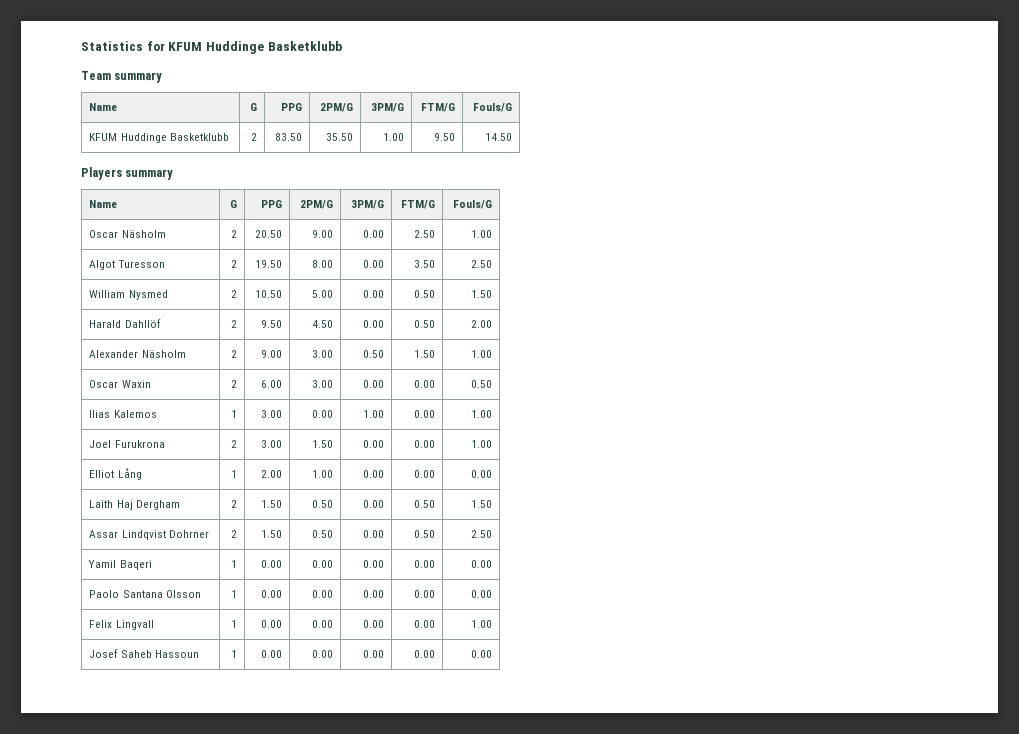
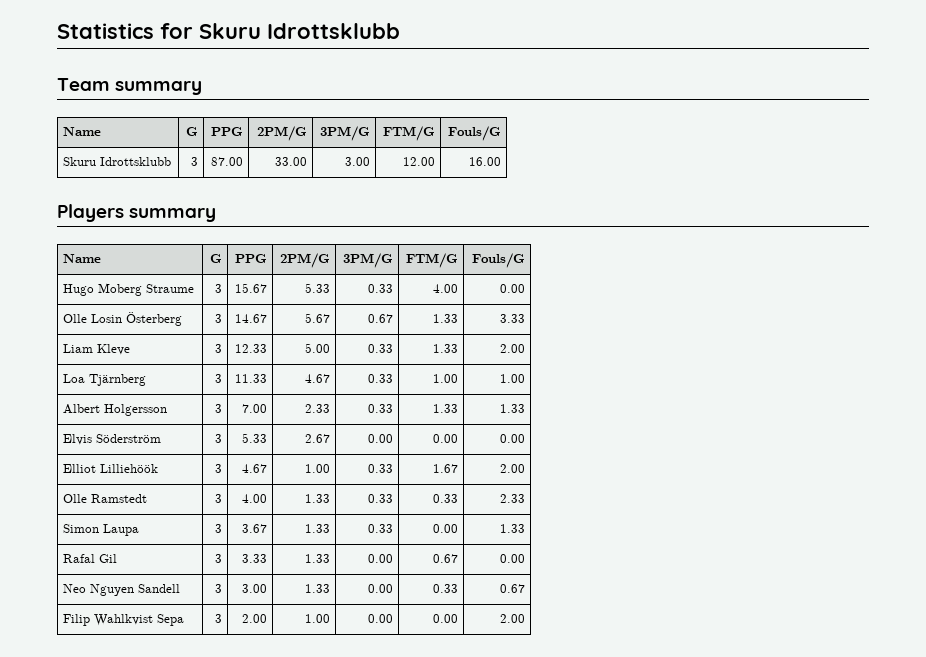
- Statistics for KFUM Huddinge Basketklubb
+ Statistics for Skuru Idrottsklubb
- KFUM Huddinge Basketklubb | 2 | 83.50 | 35.50 | 1.00 | 9.50 | 14.50
+ Skuru Idrottsklubb | 3 | 87.00 | 33.00 | 3.00 | 12.00 | 16.00
- Oscar Näsholm | 2 | 20.50 | 9.00 | 0.00 | 2.50 | 1.00
- Algot Turesson | 2 | 19.50 | 8.00 | 0.00 | 3.50 | 2.50
- William Nysmed | 2 | 10.50 | 5.00 | 0.00 | 0.50 | 1.50
- Harald Dahllöf | 2 | 9.50 | 4.50 | 0.00 | 0.50 | 2.00
- Alexander Näsholm | 2 | 9.00 | 3.00 | 0.50 | 1.50 | 1.00
- Oscar Waxin | 2 | 6.00 | 3.00 | 0.00 | 0.00 | 0.50
- Ilias Kalemos | 1 | 3.00 | 0.00 | 1.00 | 0.00 | 1.00
- Joel Furukrona | 2 | 3.00 | 1.50 | 0.00 | 0.00 | 1.00
- Elliot Lång | 1 | 2.00 | 1.00 | 0.00 | 0.00 | 0.00
- Laith Haj Dergham | 2 | 1.50 | 0.50 | 0.00 | 0.50 | 1.50
- Assar Lindqvist Dohrner | 2 | 1.50 | 0.50 | 0.00 | 0.50 | 2.50
- Yamil Baqeri | 1 | 0.00 | 0.00 | 0.00 | 0.00 | 0.00
- Paolo Santana Olsson | 1 | 0.00 | 0.00 | 0.00 | 0.00 | 0.00
- Felix Lingvall | 1 | 0.00 | 0.00 | 0.00 | 0.00 | 1.00
- Josef Saheb Hassoun | 1 | 0.00 | 0.00 | 0.00 | 0.00 | 0.00
+ Hugo Moberg Straume | 3 | 15.67 | 5.33 | 0.33 | 4.00 | 0.00
+ Olle Losin Österberg | 3 | 14.67 | 5.67 | 0.67 | 1.33 | 3.33
+ Liam Kleve | 3 | 12.33 | 5.00 | 0.33 | 1.33 | 2.00
+ Loa Tjärnberg | 3 | 11.33 | 4.67 | 0.33 | 1.00 | 1.00
+ Albert Holgersson | 3 | 7.00 | 2.33 | 0.33 | 1.33 | 1.33
+ Elvis Söderström | 3 | 5.33 | 2.67 | 0.00 | 0.00 | 0.00
+ Elliot Lilliehöök | 3 | 4.67 | 1.00 | 0.33 | 1.67 | 2.00
+ Olle Ramstedt | 3 | 4.00 | 1.33 | 0.33 | 0.33 | 2.33
+ Simon Laupa | 3 | 3.67 | 1.33 | 0.33 | 0.00 | 1.33
+ Rafal Gil | 3 | 3.33 | 1.33 | 0.00 | 0.67 | 0.00
+ Neo Nguyen Sandell | 3 | 3.00 | 1.33 | 0.00 | 0.33 | 0.67
+ Filip Wahlkvist Sepa | 3 | 2.00 | 1.00 | 0.00 | 0.00 | 2.00

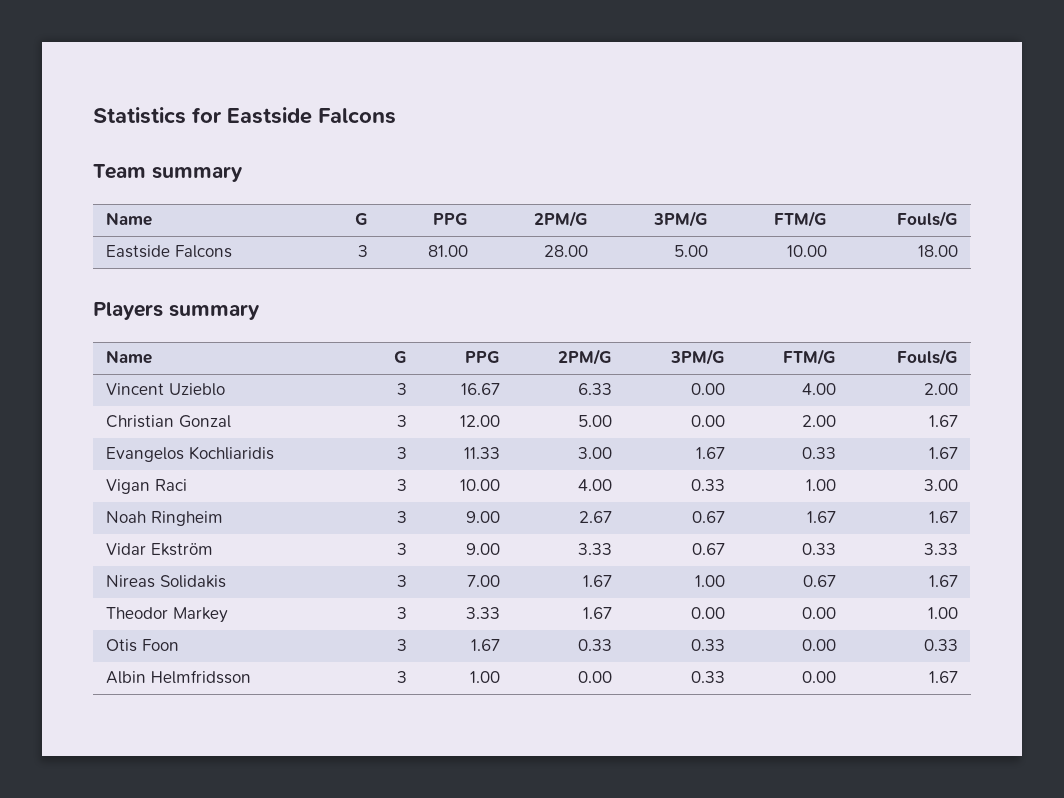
- Statistics for Skuru Idrottsklubb
+ Statistics for Eastside Falcons
- Skuru Idrottsklubb | 3 | 87.00 | 33.00 | 3.00 | 12.00 | 16.00
+ Eastside Falcons | 3 | 81.00 | 28.00 | 5.00 | 10.00 | 18.00
- Hugo Moberg Straume | 3 | 15.67 | 5.33 | 0.33 | 4.00 | 0.00
- Olle Losin Österberg | 3 | 14.67 | 5.67 | 0.67 | 1.33 | 3.33
- Liam Kleve | 3 | 12.33 | 5.00 | 0.33 | 1.33 | 2.00
- Loa Tjärnberg | 3 | 11.33 | 4.67 | 0.33 | 1.00 | 1.00
- Albert Holgersson | 3 | 7.00 | 2.33 | 0.33 | 1.33 | 1.33
- Elvis Söderström | 3 | 5.33 | 2.67 | 0.00 | 0.00 | 0.00
- Elliot Lilliehöök | 3 | 4.67 | 1.00 | 0.33 | 1.67 | 2.00
- Olle Ramstedt | 3 | 4.00 | 1.33 | 0.33 | 0.33 | 2.33
- Simon Laupa | 3 | 3.67 | 1.33 | 0.33 | 0.00 | 1.33
- Rafal Gil | 3 | 3.33 | 1.33 | 0.00 | 0.67 | 0.00
- Neo Nguyen Sandell | 3 | 3.00 | 1.33 | 0.00 | 0.33 | 0.67
- Filip Wahlkvist Sepa | 3 | 2.00 | 1.00 | 0.00 | 0.00 | 2.00
+ Vincent Uzieblo | 3 | 16.67 | 6.33 | 0.00 | 4.00 | 2.00
+ Christian Gonzal | 3 | 12.00 | 5.00 | 0.00 | 2.00 | 1.67
+ Evangelos Kochliaridis | 3 | 11.33 | 3.00 | 1.67 | 0.33 | 1.67
+ Vigan Raci | 3 | 10.00 | 4.00 | 0.33 | 1.00 | 3.00
+ Noah Ringheim | 3 | 9.00 | 2.67 | 0.67 | 1.67 | 1.67
+ Vidar Ekström | 3 | 9.00 | 3.33 | 0.67 | 0.33 | 3.33
+ Nireas Solidakis | 3 | 7.00 | 1.67 | 1.00 | 0.67 | 1.67
+ Theodor Markey | 3 | 3.33 | 1.67 | 0.00 | 0.00 | 1.00
+ Otis Foon | 3 | 1.67 | 0.33 | 0.33 | 0.00 | 0.33
+ Albin Helmfridsson | 3 | 1.00 | 0.00 | 0.33 | 0.00 | 1.67

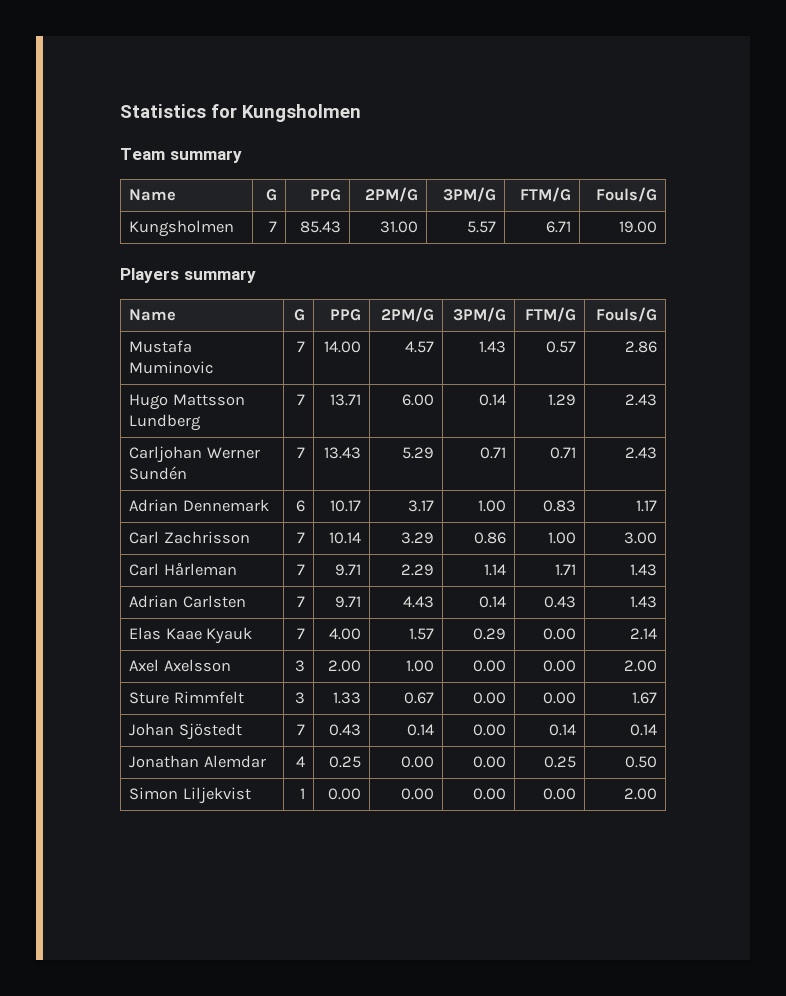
- Statistics for Eastside Falcons
+ Statistics for Kungsholmen
- Eastside Falcons | 3 | 81.00 | 28.00 | 5.00 | 10.00 | 18.00
+ Kungsholmen | 7 | 85.43 | 31.00 | 5.57 | 6.71 | 19.00
- Vincent Uzieblo | 3 | 16.67 | 6.33 | 0.00 | 4.00 | 2.00
- Christian Gonzal | 3 | 12.00 | 5.00 | 0.00 | 2.00 | 1.67
- Evangelos Kochliaridis | 3 | 11.33 | 3.00 | 1.67 | 0.33 | 1.67
- Vigan Raci | 3 | 10.00 | 4.00 | 0.33 | 1.00 | 3.00
- Noah Ringheim | 3 | 9.00 | 2.67 | 0.67 | 1.67 | 1.67
- Vidar Ekström | 3 | 9.00 | 3.33 | 0.67 | 0.33 | 3.33
- Nireas Solidakis | 3 | 7.00 | 1.67 | 1.00 | 0.67 | 1.67
- Theodor Markey | 3 | 3.33 | 1.67 | 0.00 | 0.00 | 1.00
- Otis Foon | 3 | 1.67 | 0.33 | 0.33 | 0.00 | 0.33
- Albin Helmfridsson | 3 | 1.00 | 0.00 | 0.33 | 0.00 | 1.67
+ Mustafa Muminovic | 7 | 14.00 | 4.57 | 1.43 | 0.57 | 2.86
+ Hugo Mattsson Lundberg | 7 | 13.71 | 6.00 | 0.14 | 1.29 | 2.43
+ Carljohan Werner Sundén | 7 | 13.43 | 5.29 | 0.71 | 0.71 | 2.43
+ Adrian Dennemark | 6 | 10.17 | 3.17 | 1.00 | 0.83 | 1.17
+ Carl Zachrisson | 7 | 10.14 | 3.29 | 0.86 | 1.00 | 3.00
+ Carl Hårleman | 7 | 9.71 | 2.29 | 1.14 | 1.71 | 1.43
+ Adrian Carlsten | 7 | 9.71 | 4.43 | 0.14 | 0.43 | 1.43
+ Elas Kaae Kyauk | 7 | 4.00 | 1.57 | 0.29 | 0.00 | 2.14
+ Axel Axelsson | 3 | 2.00 | 1.00 | 0.00 | 0.00 | 2.00
+ Sture Rimmfelt | 3 | 1.33 | 0.67 | 0.00 | 0.00 | 1.67
+ Johan Sjöstedt | 7 | 0.43 | 0.14 | 0.00 | 0.14 | 0.14
+ Jonathan Alemdar | 4 | 0.25 | 0.00 | 0.00 | 0.25 | 0.50
+ Simon Liljekvist | 1 | 0.00 | 0.00 | 0.00 | 0.00 | 2.00

